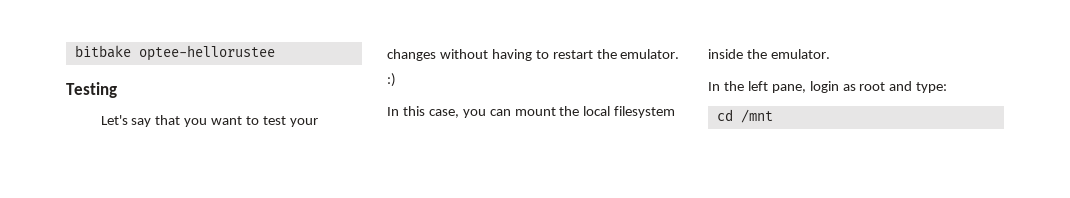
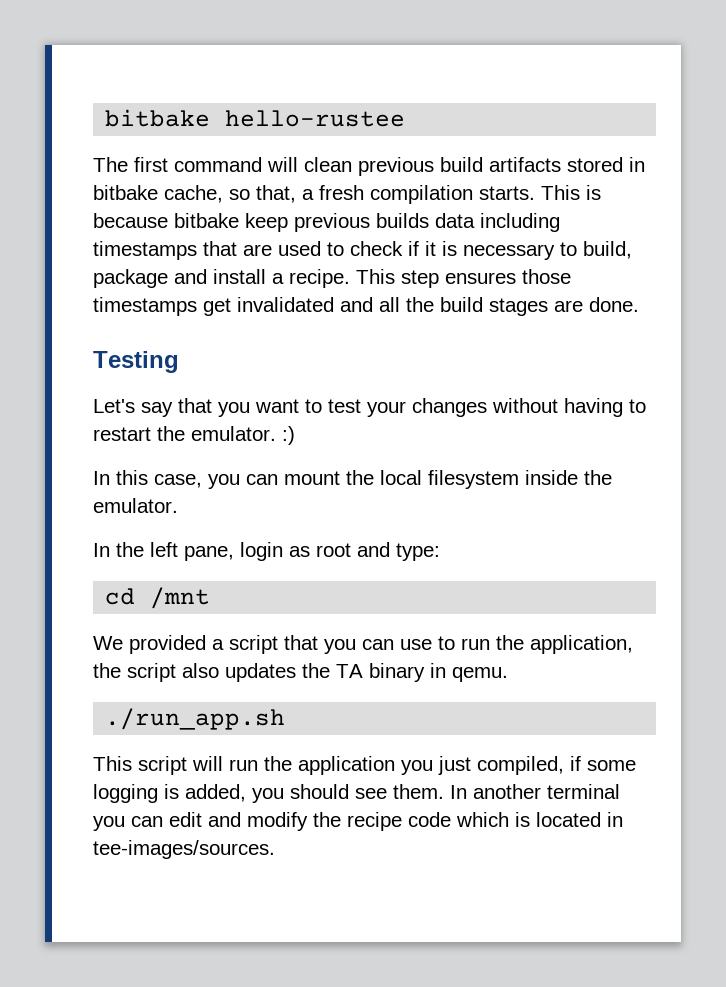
- bitbake optee-hellorustee
+ bitbake hello-rustee
+ The first command will clean previous build artifacts stored in bitbake cache, so that, a fresh compilation starts. This is because bitbake keep previous builds data including timestamps that are used to check if it is necessary to build, package and install a recipe. This step ensures those timestamps get invalidated and all the build stages are done.
+ We provided a script that you can use to run the application, the script also updates the TA binary in qemu.
+ ./run_app.sh
+ This script will run the application you just compiled, if some logging is added, you should see them. In another terminal you can edit and modify the recipe code which is located in tee-images/sources.

